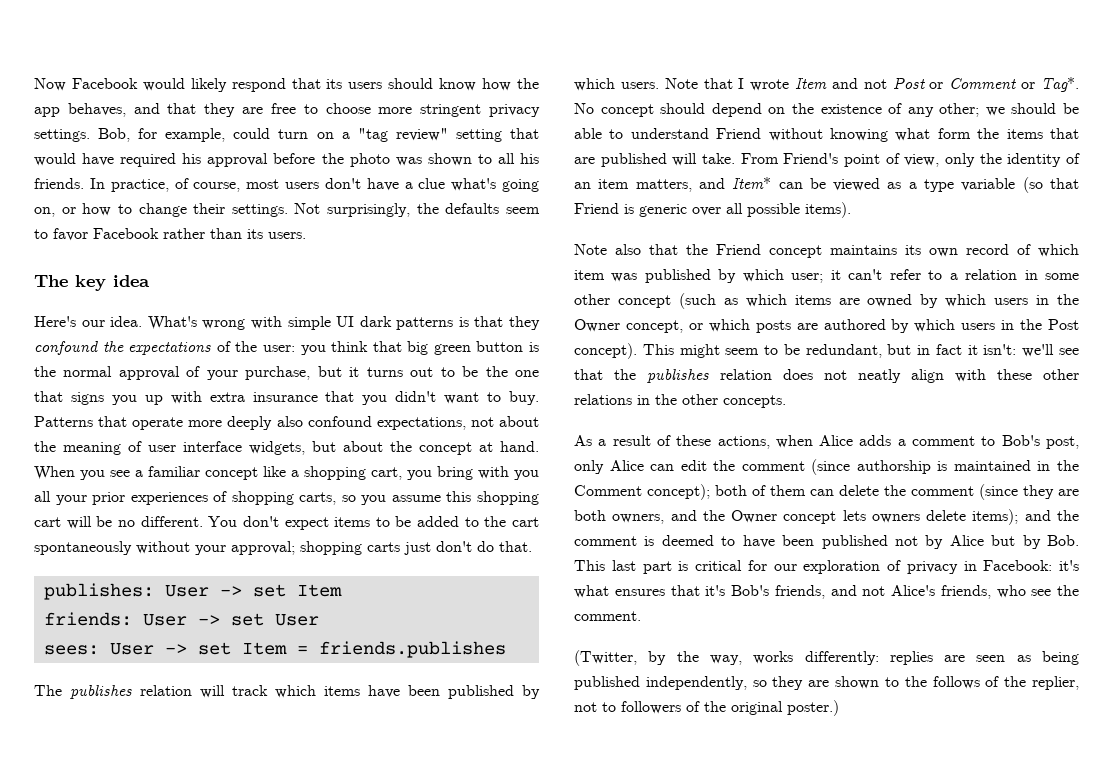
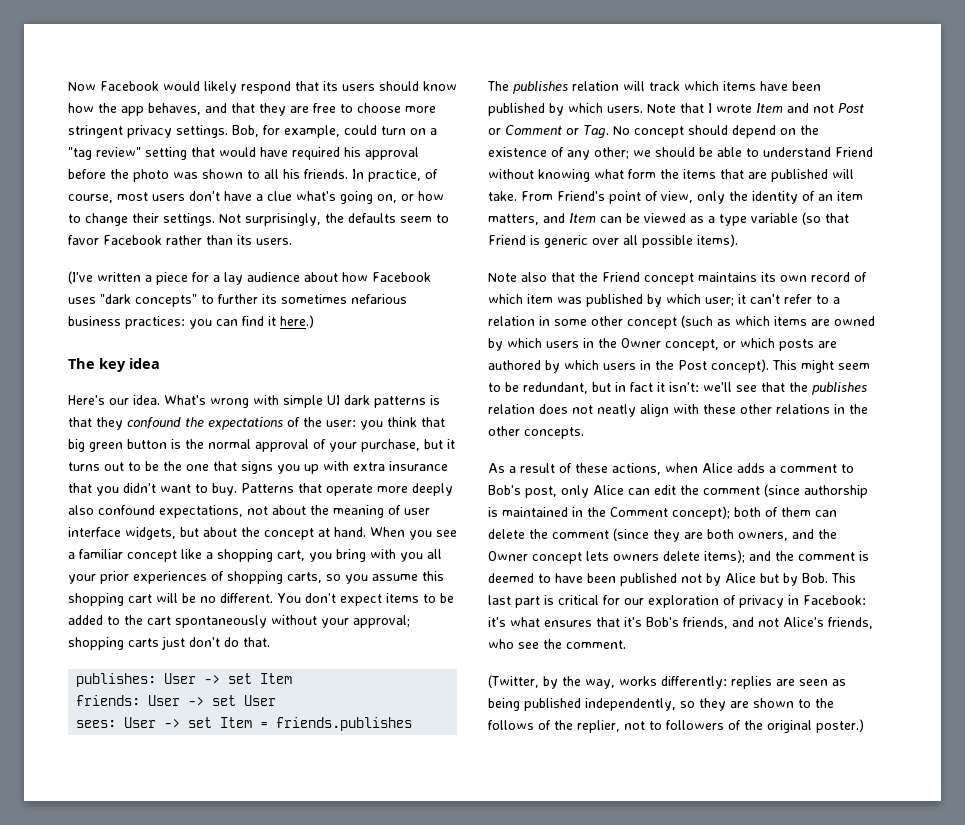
+ (I've written a piece for a lay audience about how Facebook uses "dark concepts" to further its sometimes nefarious business practices: you can find it here.)
- Note that I wrote Item and not Post or Comment or Tag*. No concept should depend on the existence of any other; we should be able to understand Friend without knowing what form the items that are published will take.
+ Note that I wrote Item and not Post or Comment or Tag. No concept should depend on the existence of any other; we should be able to understand Friend without knowing what form the items that are published will take.
- From Friend's point of view, only the identity of an item matters, and Item* can be viewed as a type variable (so that Friend is generic over all possible items).
+ From Friend's point of view, only the identity of an item matters, and Item can be viewed as a type variable (so that Friend is generic over all possible items).

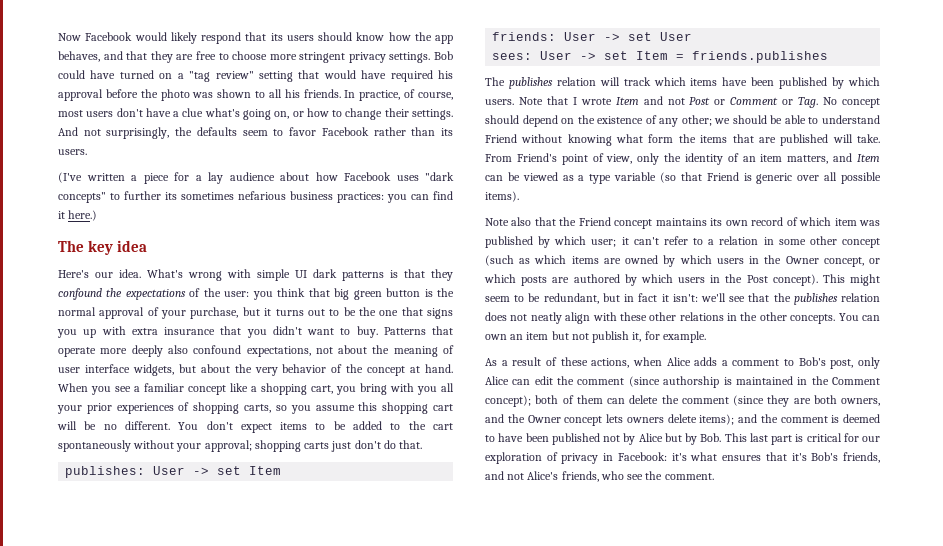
- Bob, for example, could turn on a "tag review" setting that would have required his approval before the photo was shown to all his friends.
+ Bob could have turned on a "tag review" setting that would have required his approval before the photo was shown to all his friends.
- Not surprisingly, the defaults seem to favor Facebook rather than its users.
+ And not surprisingly, the defaults seem to favor Facebook rather than its users.
- Patterns that operate more deeply also confound expectations, not about the meaning of user interface widgets, but about the concept at hand.
+ Patterns that operate more deeply also confound expectations, not about the meaning of user interface widgets, but about the very behavior of the concept at hand.
+ You can own an item but not publish it, for example.
- (Twitter, by the way, works differently: replies are seen as being published independently, so they are shown to the follows of the replier, not to followers of the original poster.)

